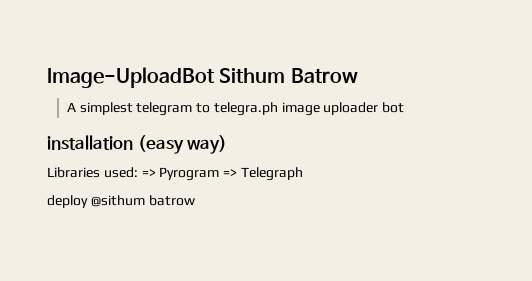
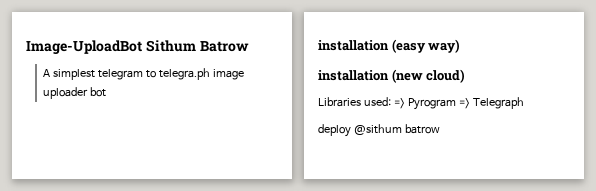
+ installation (new cloud)

